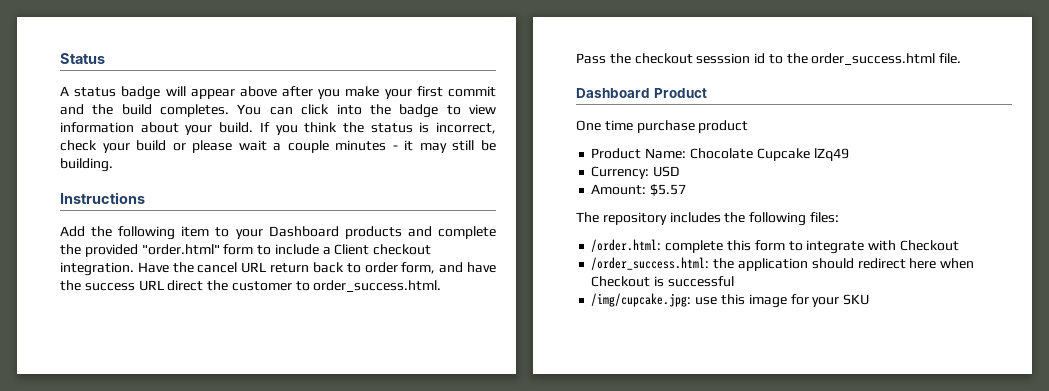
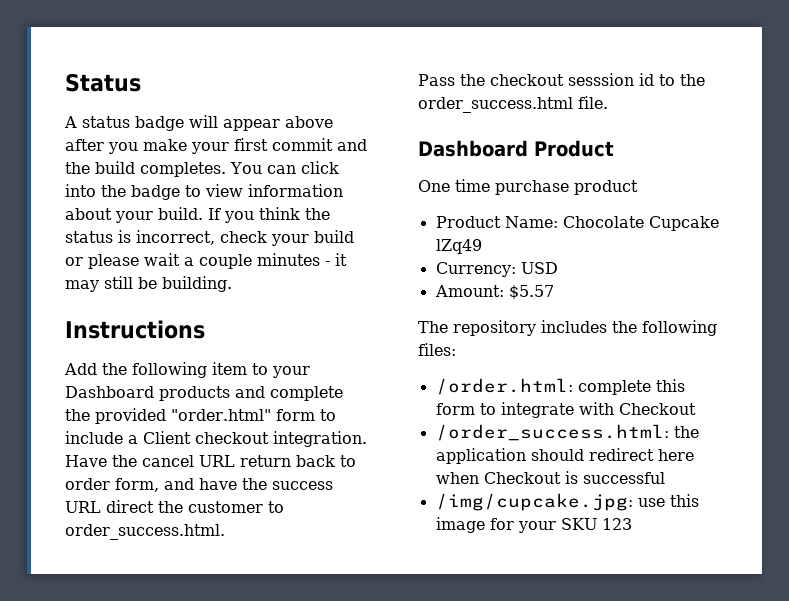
- /img/cupcake.jpg: use this image for your SKU
+ /img/cupcake.jpg: use this image for your SKU 123

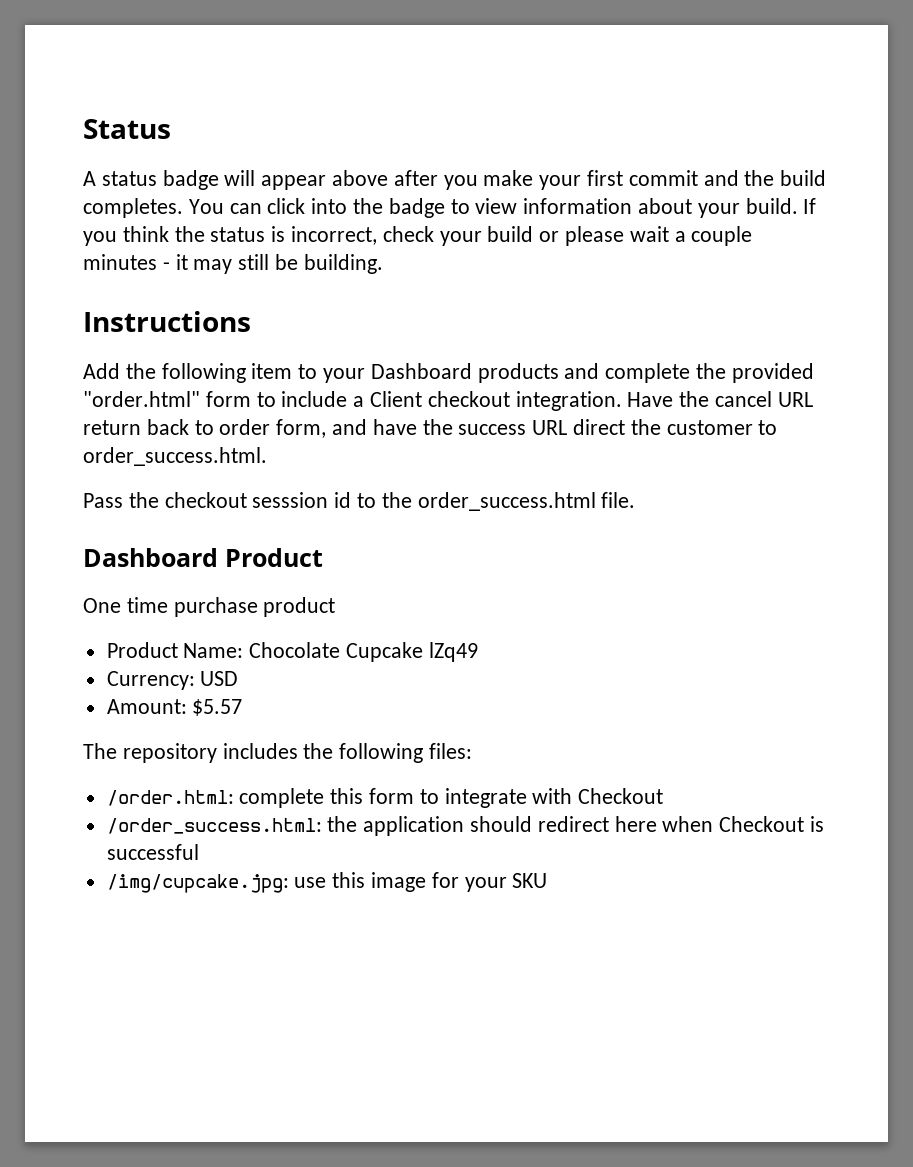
- /img/cupcake.jpg: use this image for your SKU 123
+ /img/cupcake.jpg: use this image for your SKU

